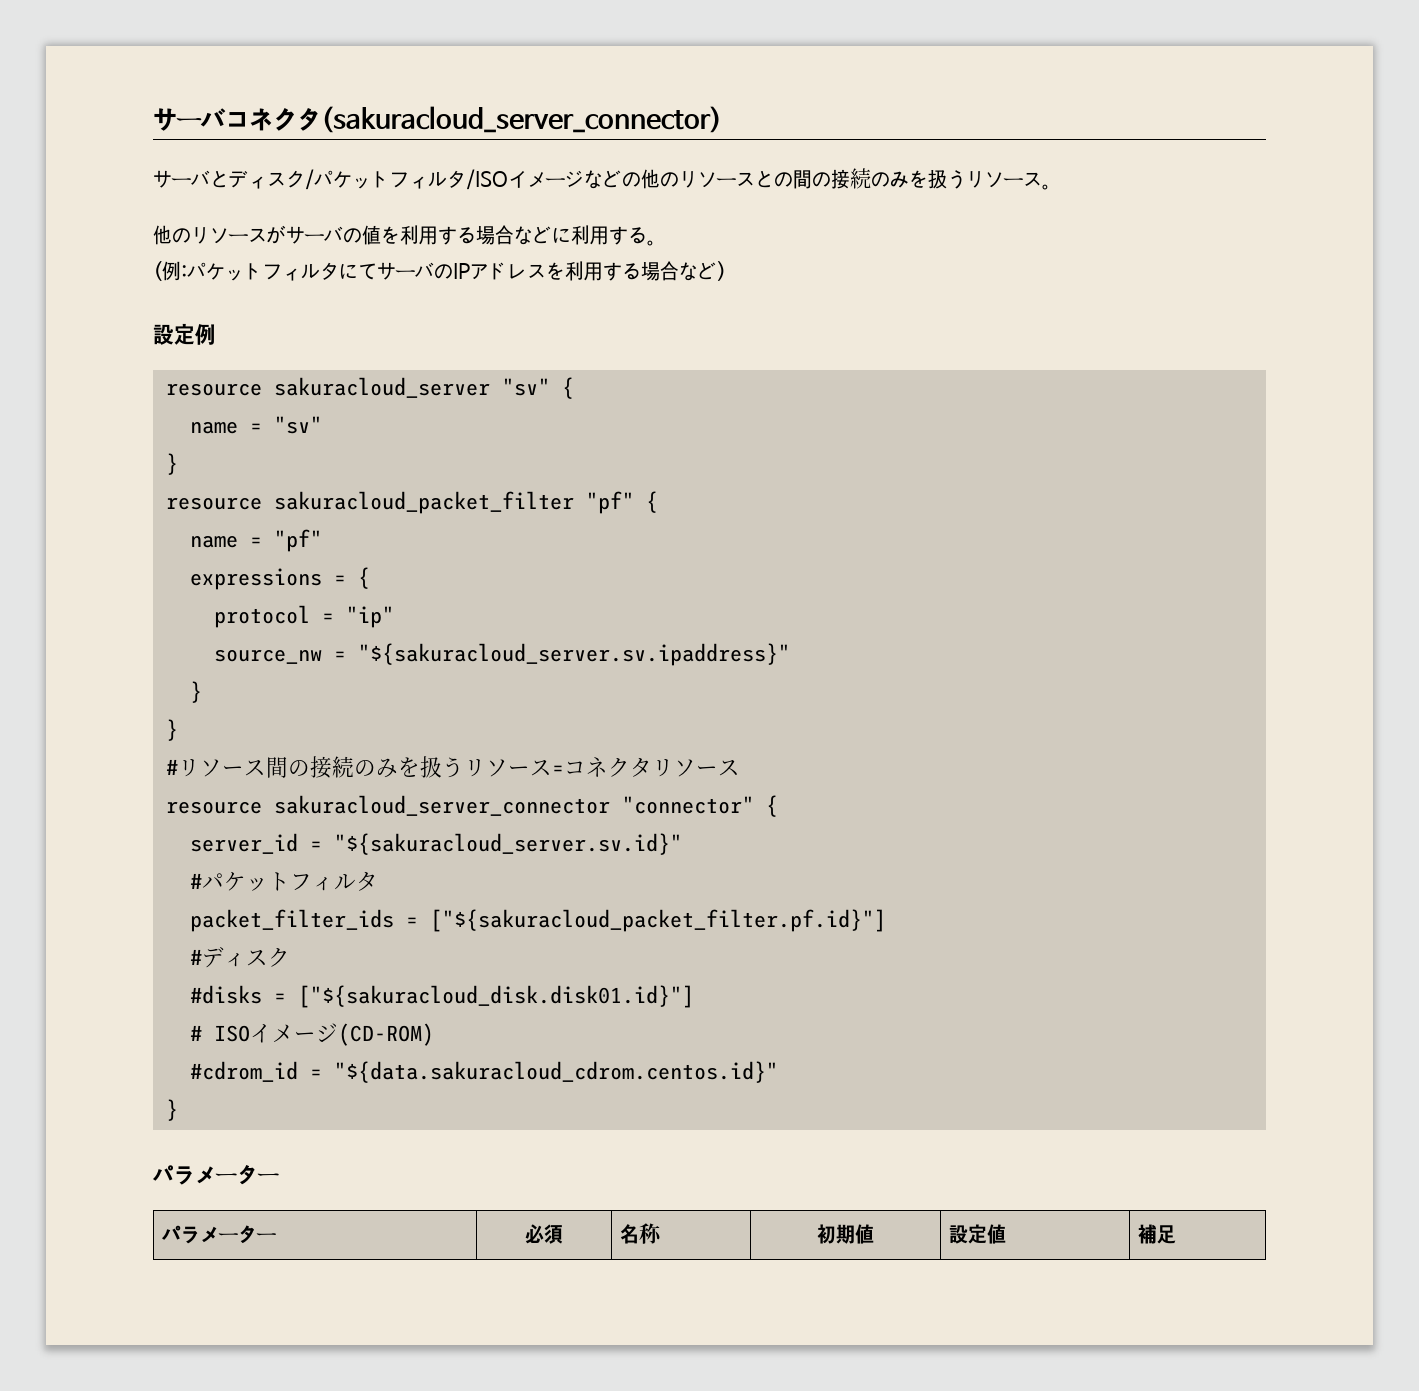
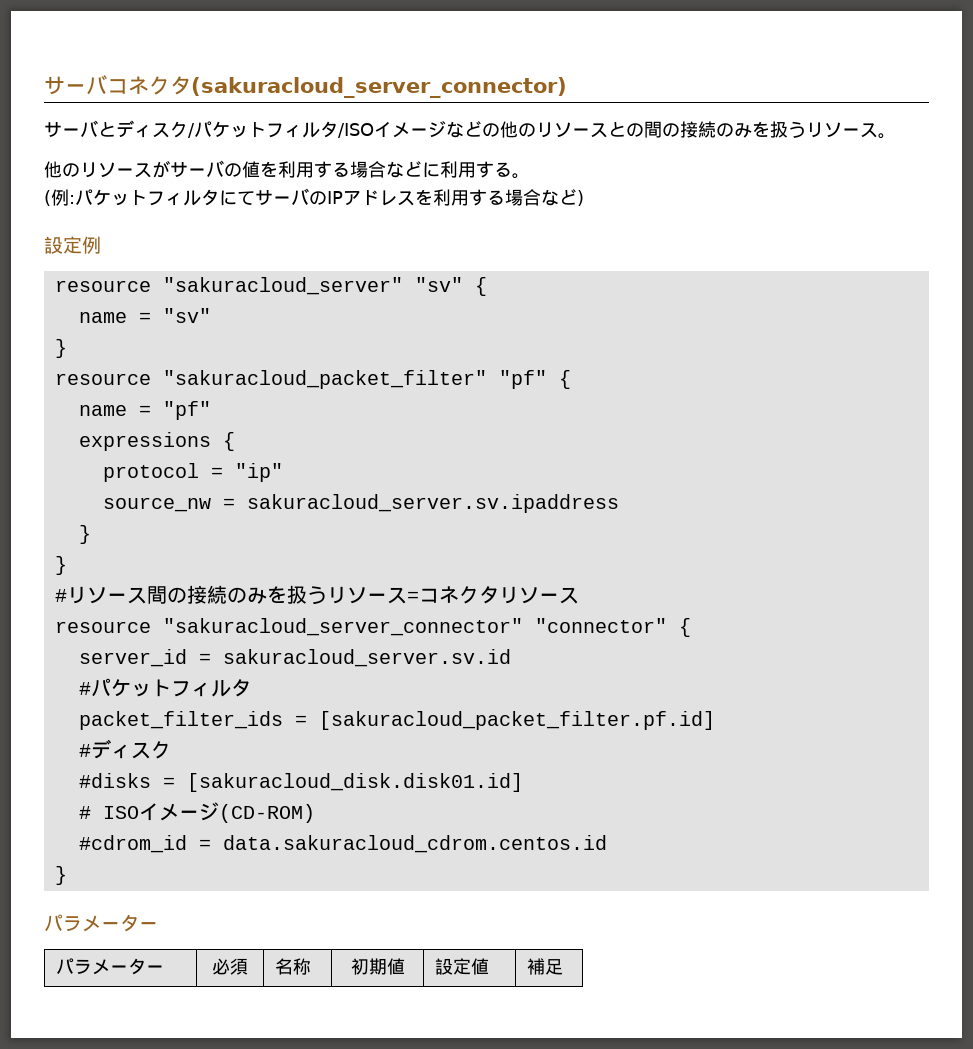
- resource sakuracloud_server "sv" {
+ resource "sakuracloud_server" "sv" {
- resource sakuracloud_packet_filter "pf" {
+ resource "sakuracloud_packet_filter" "pf" {
- expressions = {
+ expressions {
- source_nw = "${sakuracloud_server.sv.ipaddress}"
+ source_nw = sakuracloud_server.sv.ipaddress
- resource sakuracloud_server_connector "connector" {
+ resource "sakuracloud_server_connector" "connector" {
- server_id = "${sakuracloud_server.sv.id}"
+ server_id = sakuracloud_server.sv.id
- packet_filter_ids = ["${sakuracloud_packet_filter.pf.id}"]
+ packet_filter_ids = [sakuracloud_packet_filter.pf.id]
- #disks = ["${sakuracloud_disk.disk01.id}"]
+ #disks = [sakuracloud_disk.disk01.id]
- #cdrom_id = "${data.sakuracloud_cdrom.centos.id}"
+ #cdrom_id = data.sakuracloud_cdrom.centos.id

